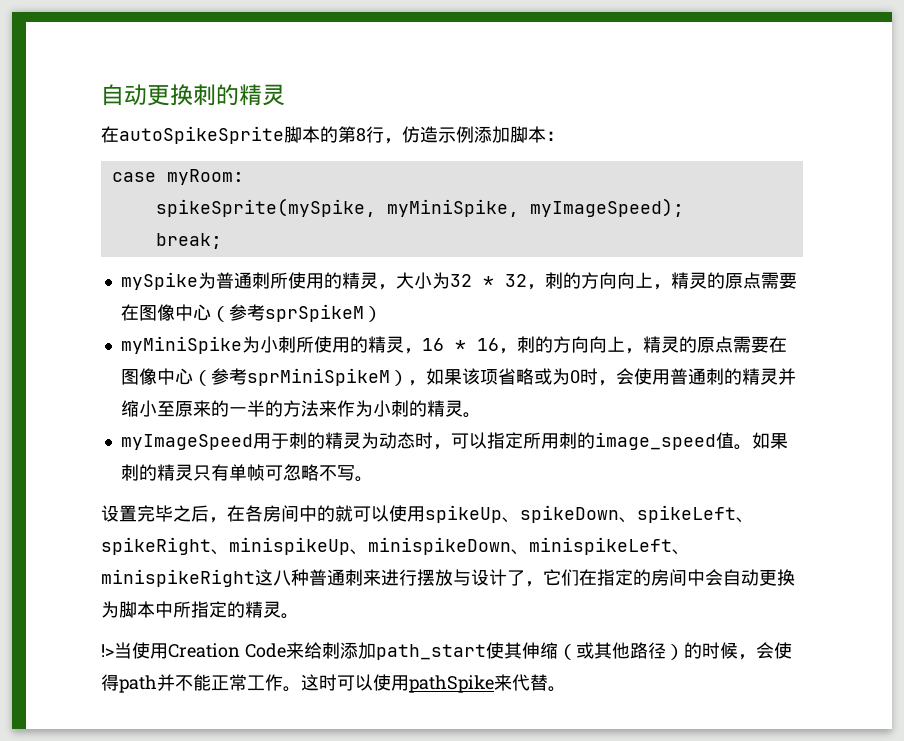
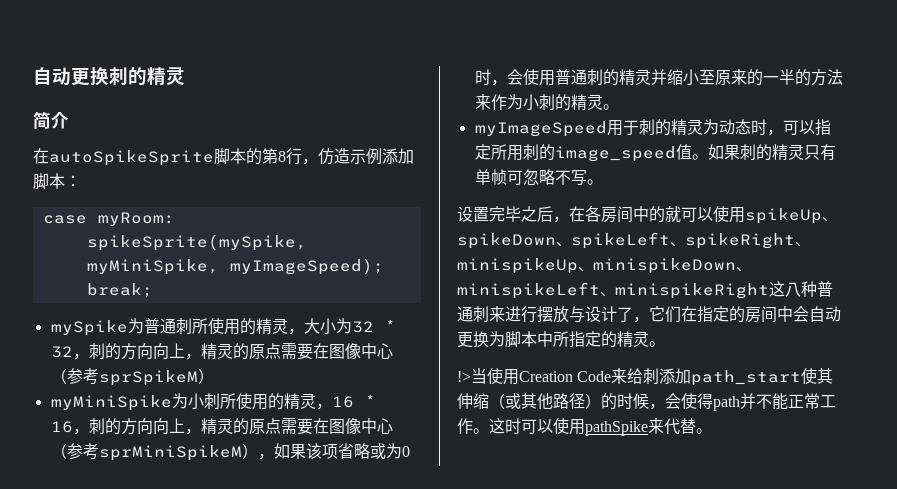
+ 简介

